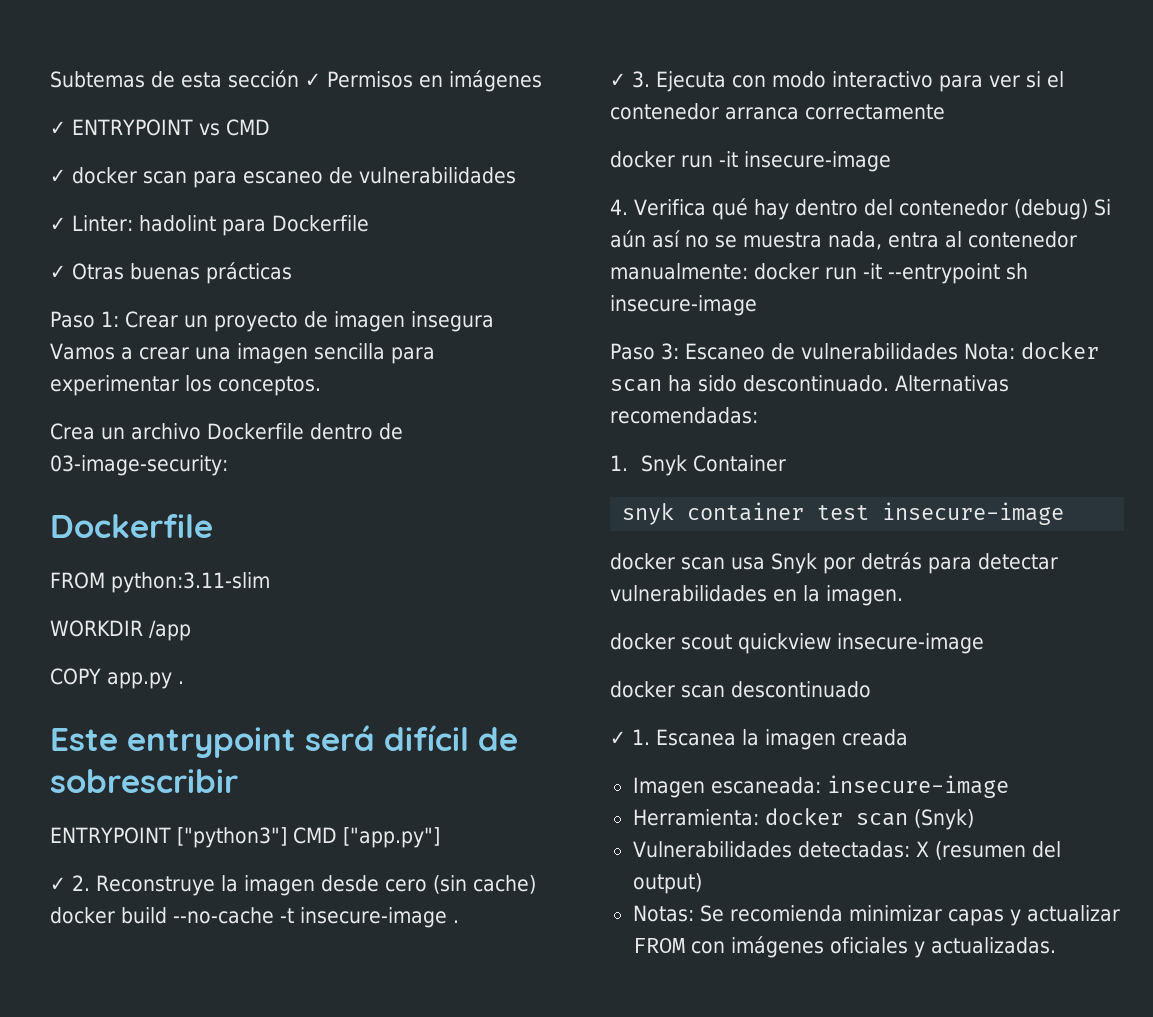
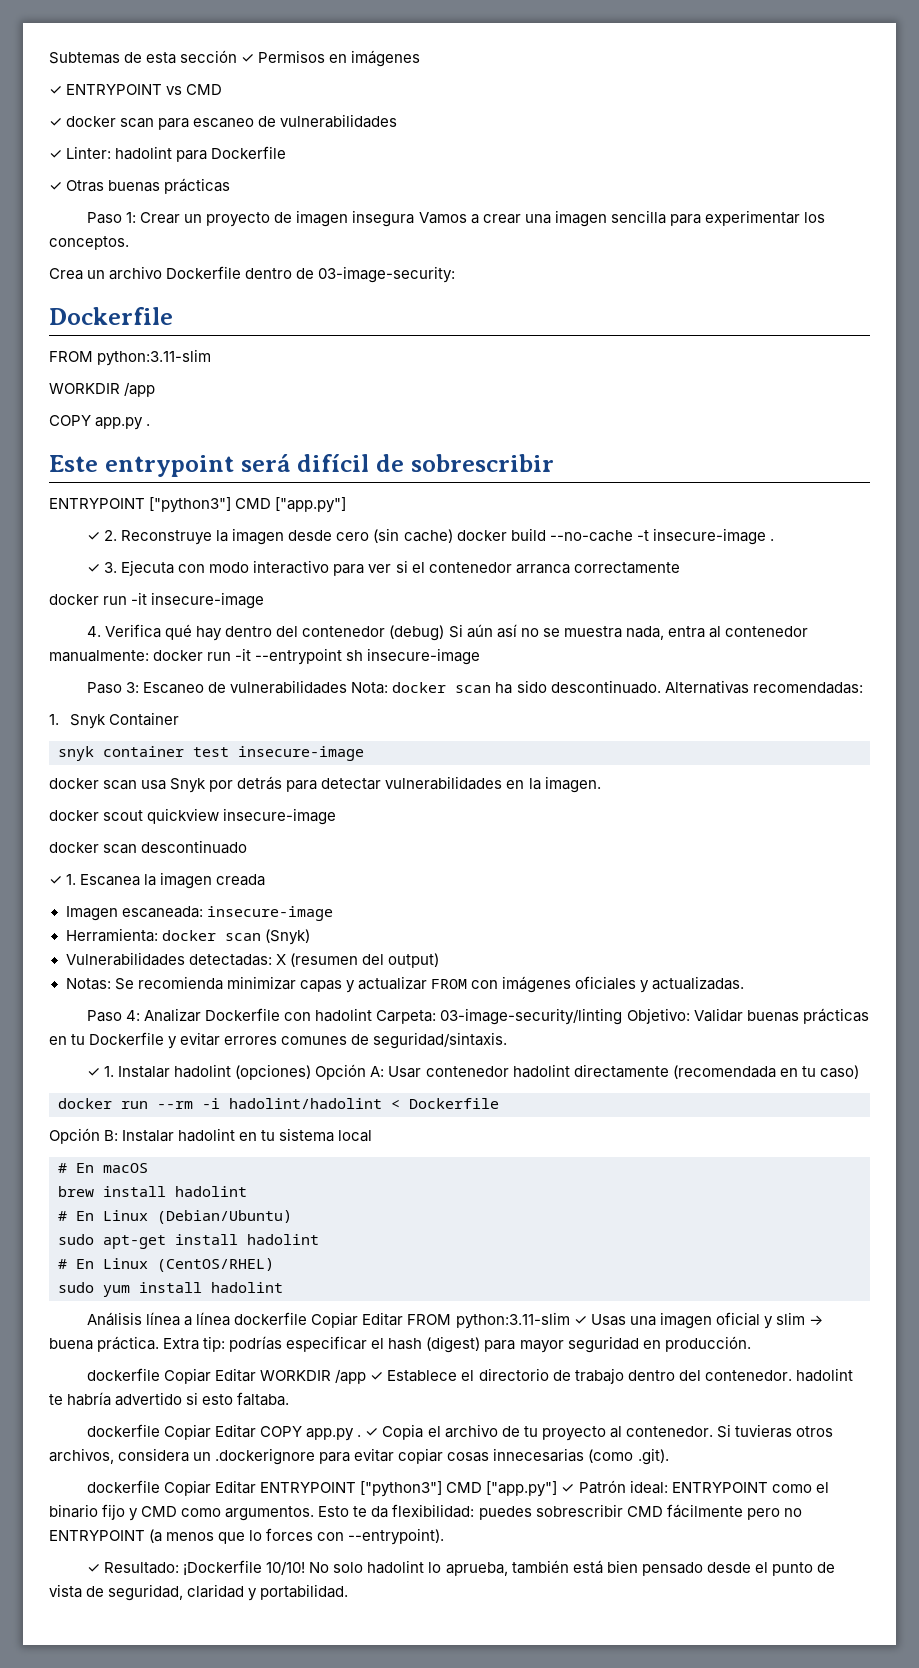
+ Paso 4: Analizar Dockerfile con hadolint Carpeta: 03-image-security/linting Objetivo: Validar buenas prácticas en tu Dockerfile y evitar errores comunes de seguridad/sintaxis.
+ ✓ 1. Instalar hadolint (opciones) Opción A: Usar contenedor hadolint directamente (recomendada en tu caso)
+ docker run --rm -i hadolint/hadolint < Dockerfile
+ Opción B: Instalar hadolint en tu sistema local
+ # En macOS
+ brew install hadolint
+ # En Linux (Debian/Ubuntu)
+ sudo apt-get install hadolint
+ # En Linux (CentOS/RHEL)
+ sudo yum install hadolint
+ Análisis línea a línea dockerfile Copiar Editar FROM python:3.11-slim ✓ Usas una imagen oficial y slim → buena práctica. Extra tip: podrías especificar el hash (digest) para mayor seguridad en producción.
+ dockerfile Copiar Editar WORKDIR /app ✓ Establece el directorio de trabajo dentro del contenedor. hadolint te habría advertido si esto faltaba.
+ dockerfile Copiar Editar COPY app.py . ✓ Copia el archivo de tu proyecto al contenedor. Si tuvieras otros archivos, considera un .dockerignore para evitar copiar cosas innecesarias (como .git).
+ dockerfile Copiar Editar ENTRYPOINT ["python3"] CMD ["app.py"] ✓ Patrón ideal: ENTRYPOINT como el binario fijo y CMD como argumentos. Esto te da flexibilidad: puedes sobrescribir CMD fácilmente pero no ENTRYPOINT (a menos que lo forces con --entrypoint).
+ ✓ Resultado: ¡Dockerfile 10/10! No solo hadolint lo aprueba, también está bien pensado desde el punto de vista de seguridad, claridad y portabilidad.

